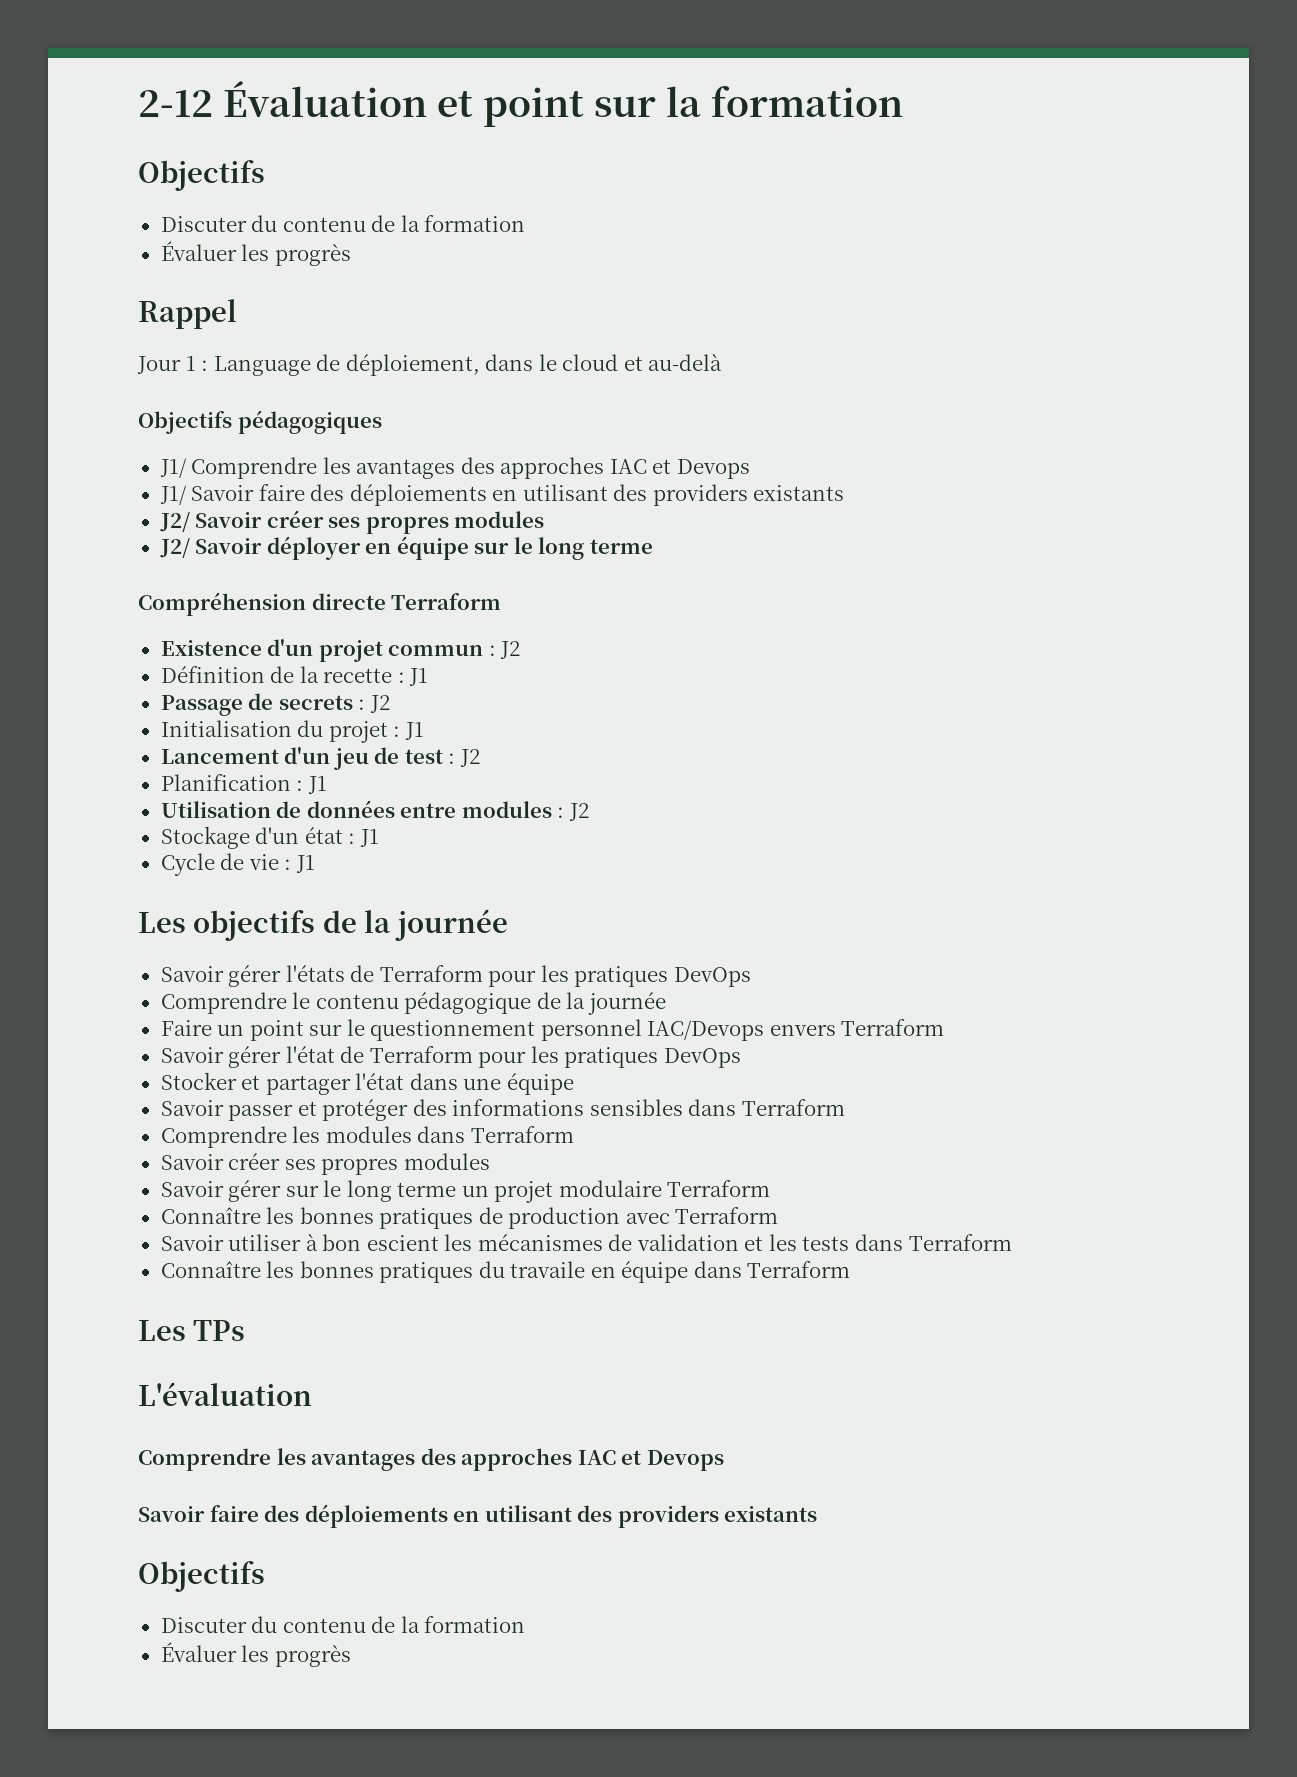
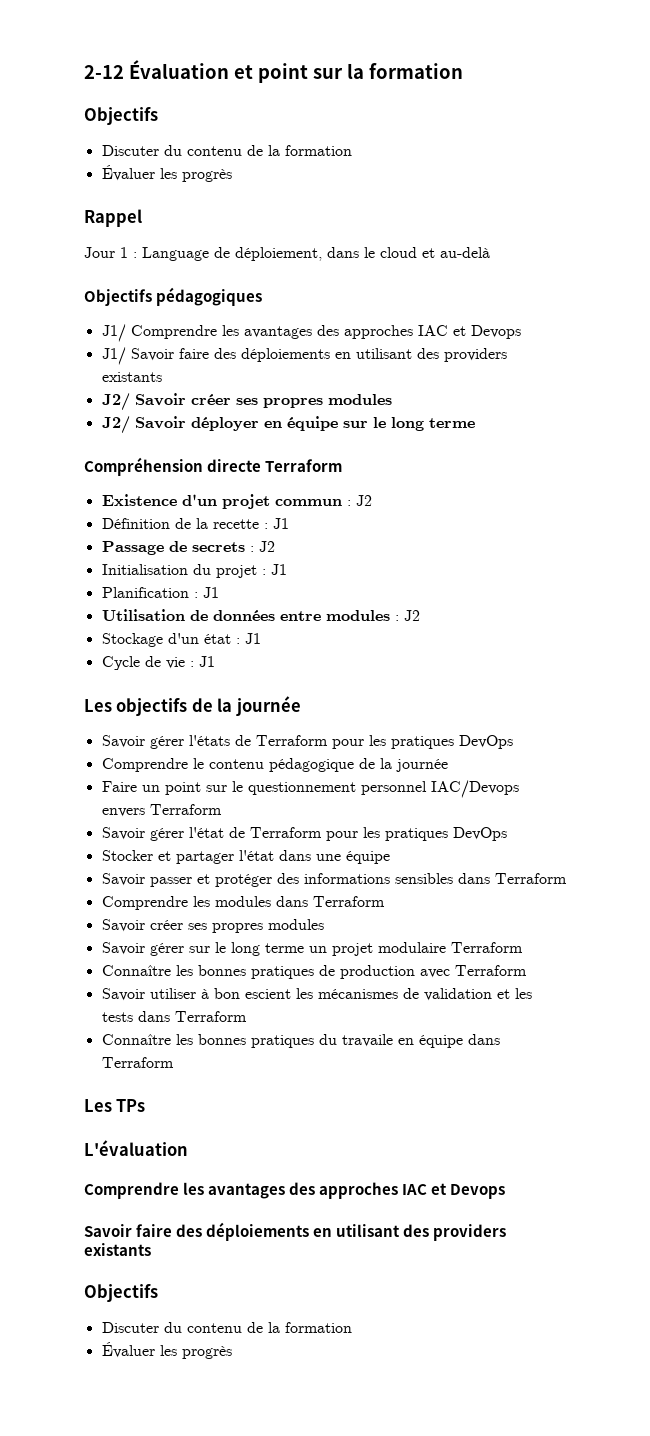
- Lancement d'un jeu de test : J2

